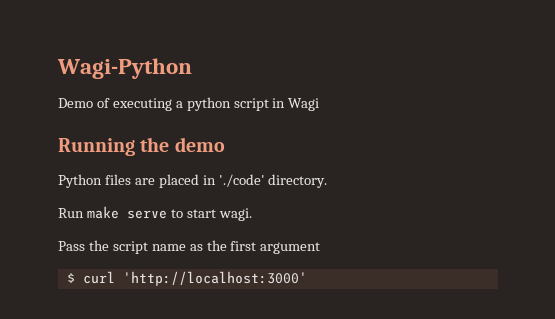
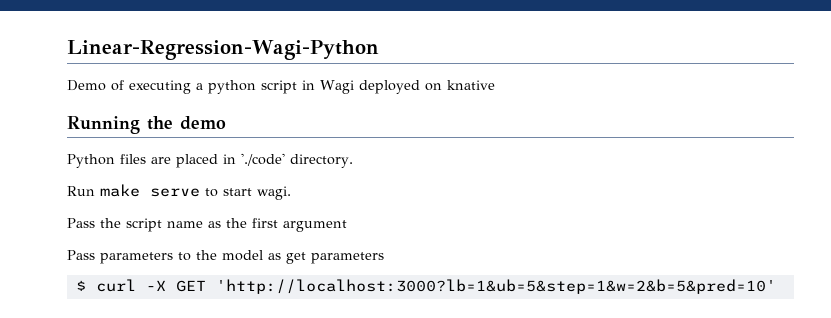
- Wagi-Python
+ Linear-Regression-Wagi-Python
- Demo of executing a python script in Wagi
+ Demo of executing a python script in Wagi deployed on knative
+ Pass parameters to the model as get parameters
- $ curl 'http://localhost:3000'
+ $ curl -X GET 'http://localhost:3000?lb=1&ub=5&step=1&w=2&b=5&pred=10'

